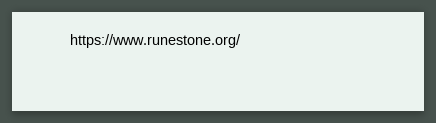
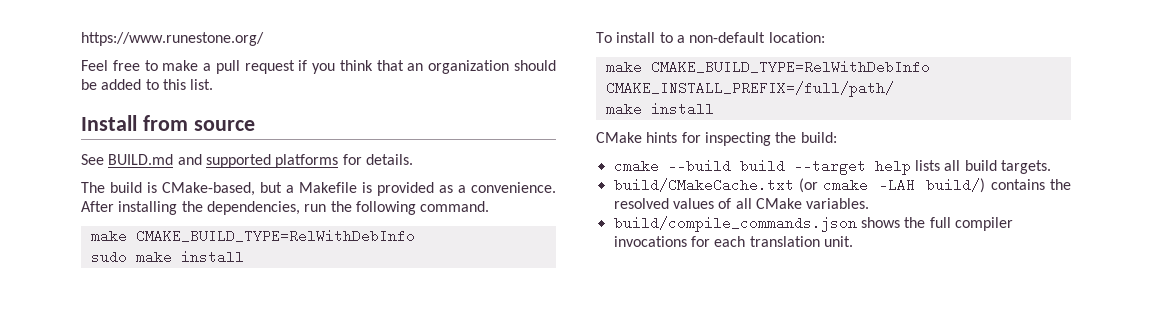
+ Feel free to make a pull request if you think that an organization should be added to this list.
+ Install from source
+ See BUILD.md and supported platforms for details.
+ The build is CMake-based, but a Makefile is provided as a convenience. After installing the dependencies, run the following command.
+ make CMAKE_BUILD_TYPE=RelWithDebInfo
+ sudo make install
+ To install to a non-default location:
+ make CMAKE_BUILD_TYPE=RelWithDebInfo CMAKE_INSTALL_PREFIX=/full/path/
+ make install
+ CMake hints for inspecting the build:
+ cmake --build build --target help lists all build targets.
+ build/CMakeCache.txt (or cmake -LAH build/) contains the resolved values of all CMake variables.
+ build/compile_commands.json shows the full compiler invocations for each translation unit.

